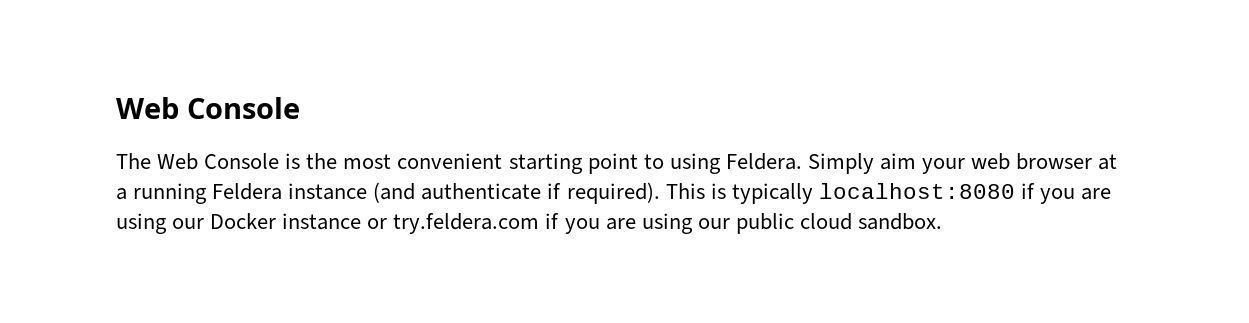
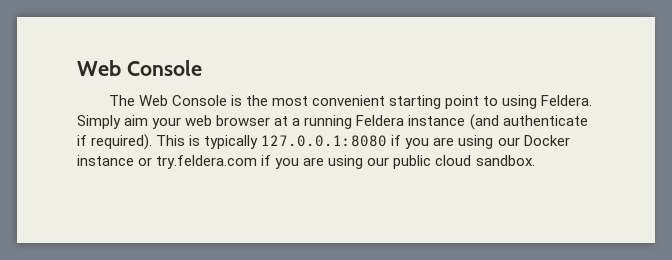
- This is typically localhost:8080 if you are using our Docker instance or try.feldera.com if you are using our public cloud sandbox.
+ This is typically 127.0.0.1:8080 if you are using our Docker instance or try.feldera.com if you are using our public cloud sandbox.

